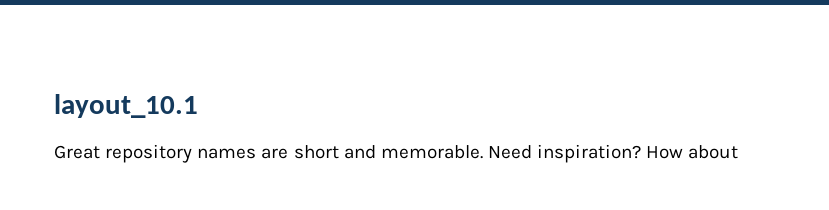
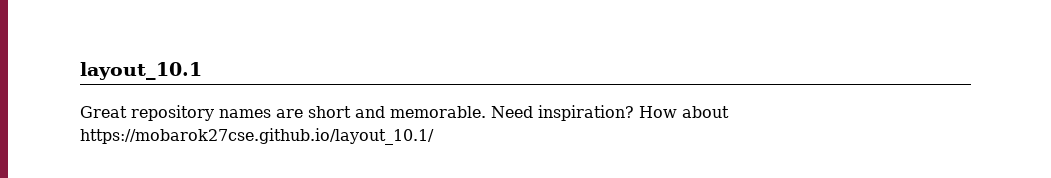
- How about
+ How about https://mobarok27cse.github.io/layout_10.1/

